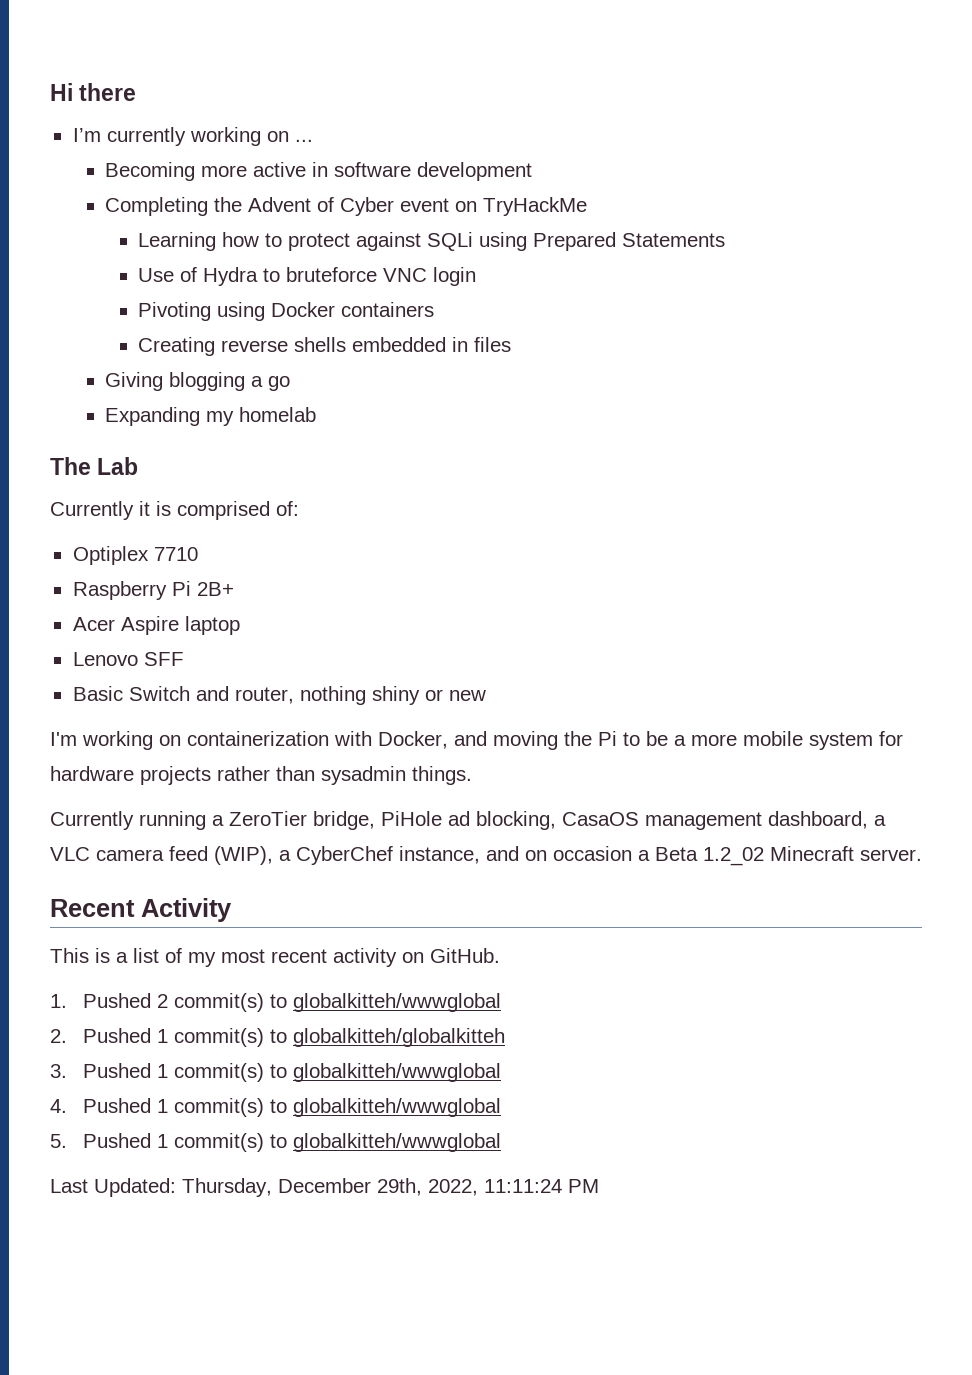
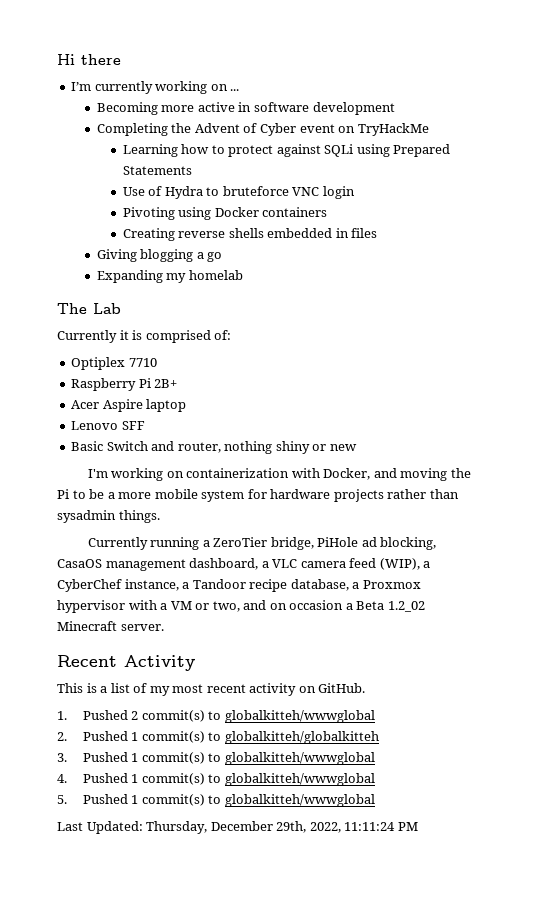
- Currently running a ZeroTier bridge, PiHole ad blocking, CasaOS management dashboard, a VLC camera feed (WIP), a CyberChef instance, and on occasion a Beta 1.2_02 Minecraft server.
+ Currently running a ZeroTier bridge, PiHole ad blocking, CasaOS management dashboard, a VLC camera feed (WIP), a CyberChef instance, a Tandoor recipe database, a Proxmox hypervisor with a VM or two, and on occasion a Beta 1.2_02 Minecraft server.

